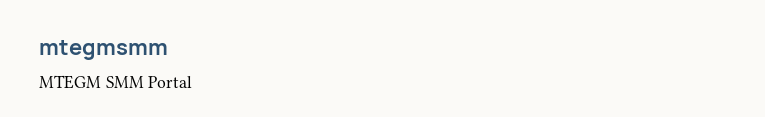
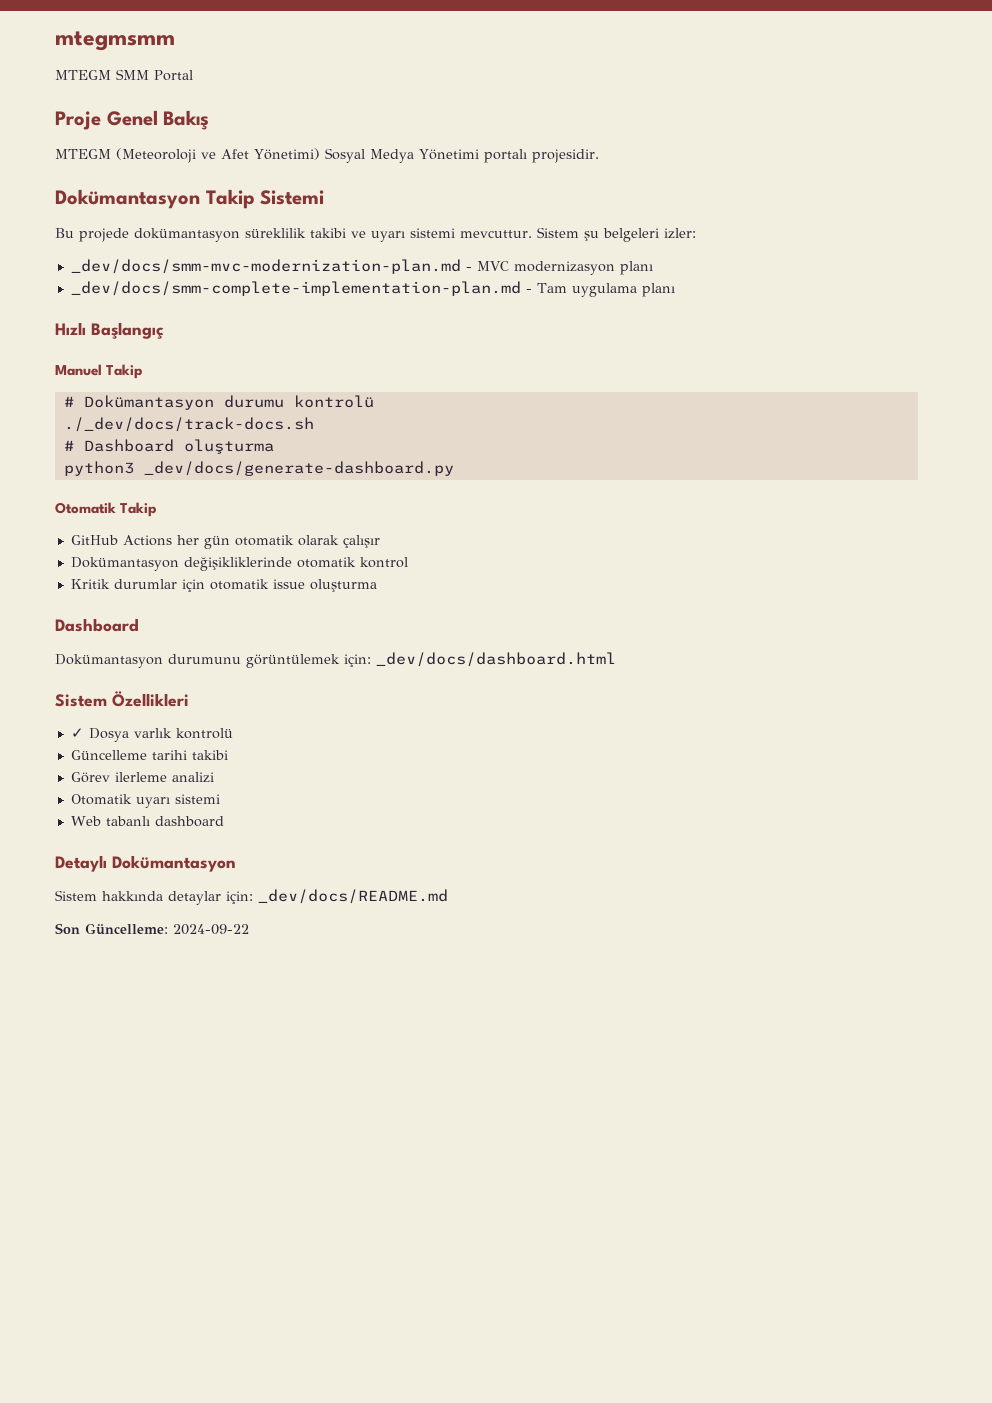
+ Proje Genel Bakış
+ MTEGM (Meteoroloji ve Afet Yönetimi) Sosyal Medya Yönetimi portalı projesidir.
+ Dokümantasyon Takip Sistemi
+ Bu projede dokümantasyon süreklilik takibi ve uyarı sistemi mevcuttur. Sistem şu belgeleri izler:
+ _dev/docs/smm-mvc-modernization-plan.md - MVC modernizasyon planı
+ _dev/docs/smm-complete-implementation-plan.md - Tam uygulama planı
+ Hızlı Başlangıç
+ Manuel Takip
+ # Dokümantasyon durumu kontrolü
+ ./_dev/docs/track-docs.sh
+ # Dashboard oluşturma
+ python3 _dev/docs/generate-dashboard.py
+ Otomatik Takip
+ GitHub Actions her gün otomatik olarak çalışır
+ Dokümantasyon değişikliklerinde otomatik kontrol
+ Kritik durumlar için otomatik issue oluşturma
+ Dashboard
+ Dokümantasyon durumunu görüntülemek için: _dev/docs/dashboard.html
+ Sistem Özellikleri
+ ✓ Dosya varlık kontrolü
+ Güncelleme tarihi takibi
+ Görev ilerleme analizi
+ Otomatik uyarı sistemi
+ Web tabanlı dashboard
+ Detaylı Dokümantasyon
+ Sistem hakkında detaylar için: _dev/docs/README.md
+ Son Güncelleme: 2024-09-22

